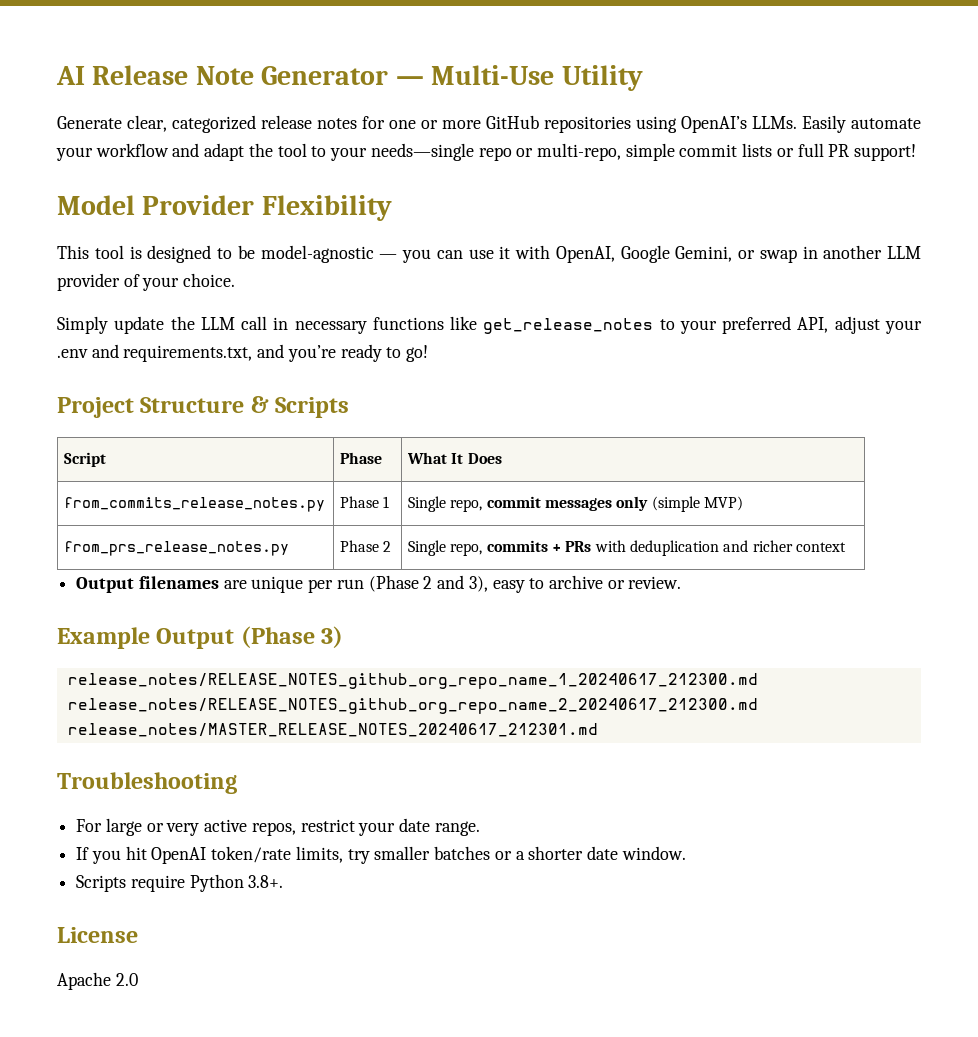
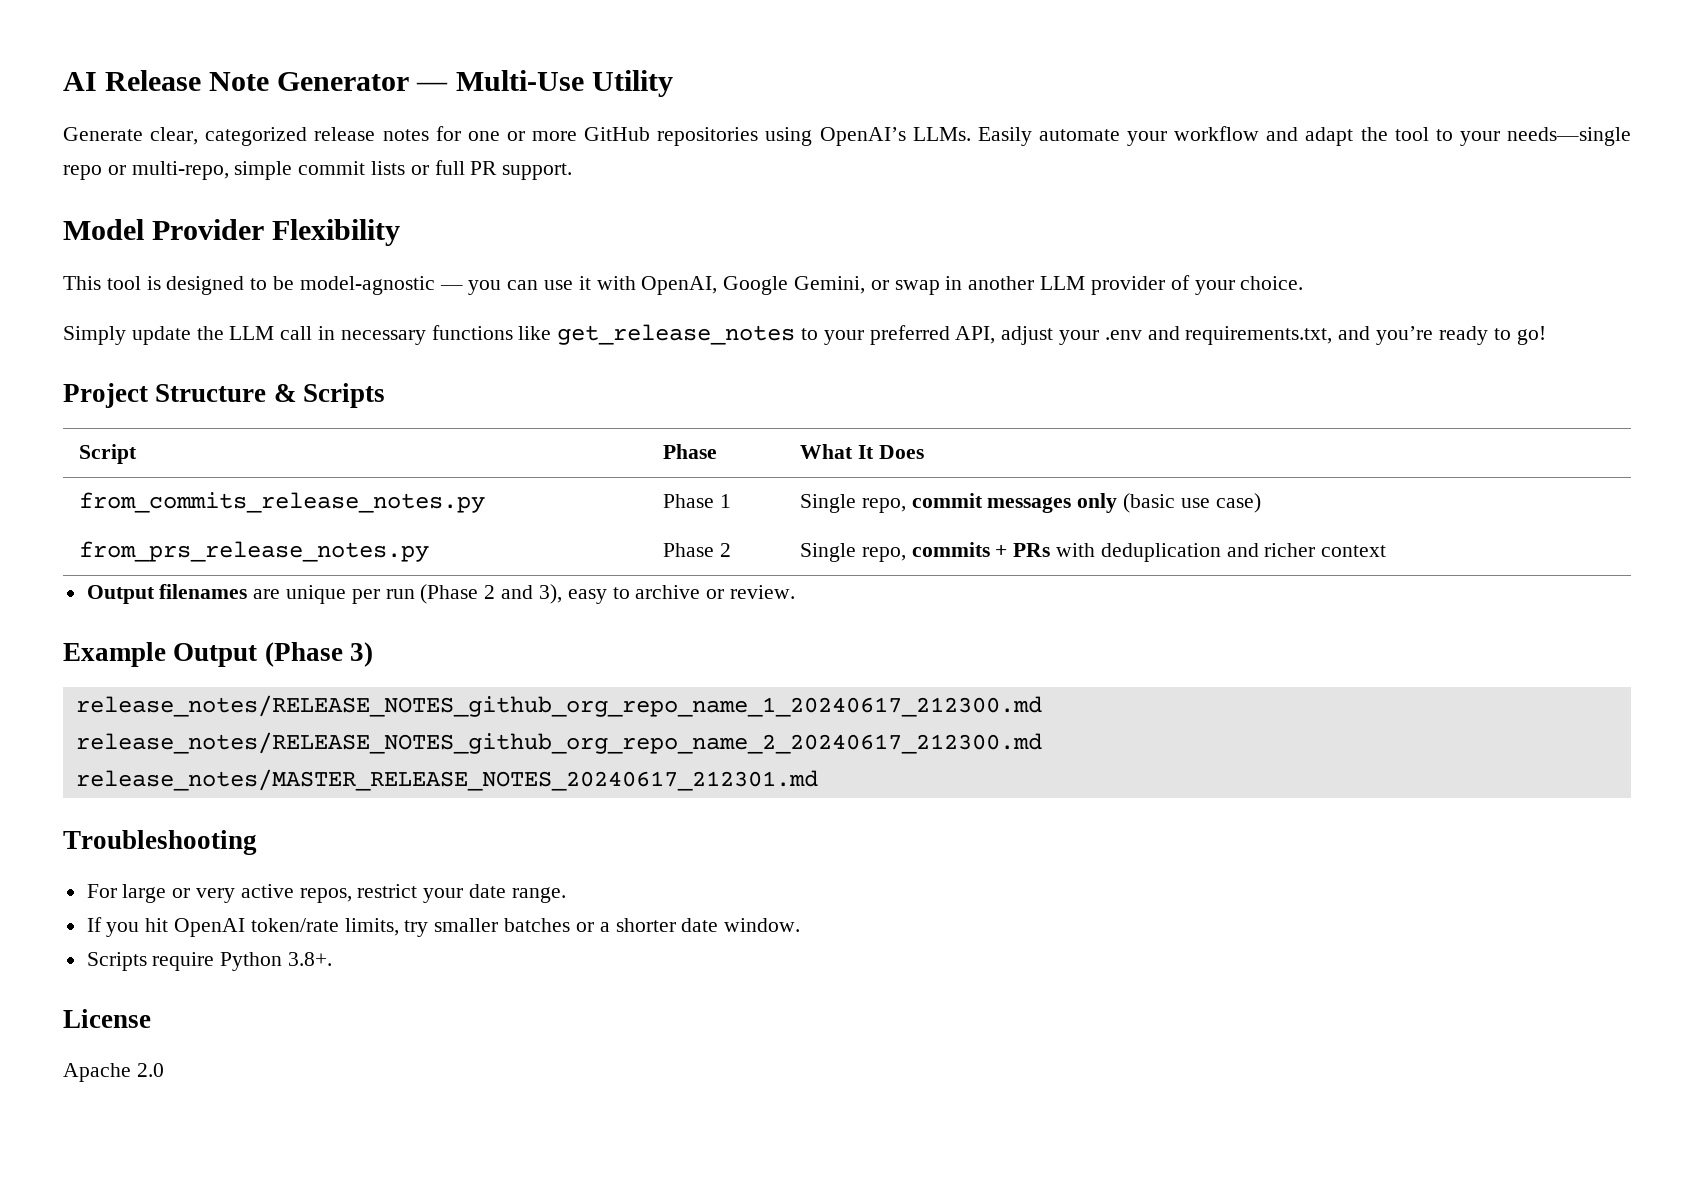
- Easily automate your workflow and adapt the tool to your needs—single repo or multi-repo, simple commit lists or full PR support!
+ Easily automate your workflow and adapt the tool to your needs—single repo or multi-repo, simple commit lists or full PR support.
- from_commits_release_notes.py | Phase 1 | Single repo, commit messages only (simple MVP)
+ from_commits_release_notes.py | Phase 1 | Single repo, commit messages only (basic use case)

